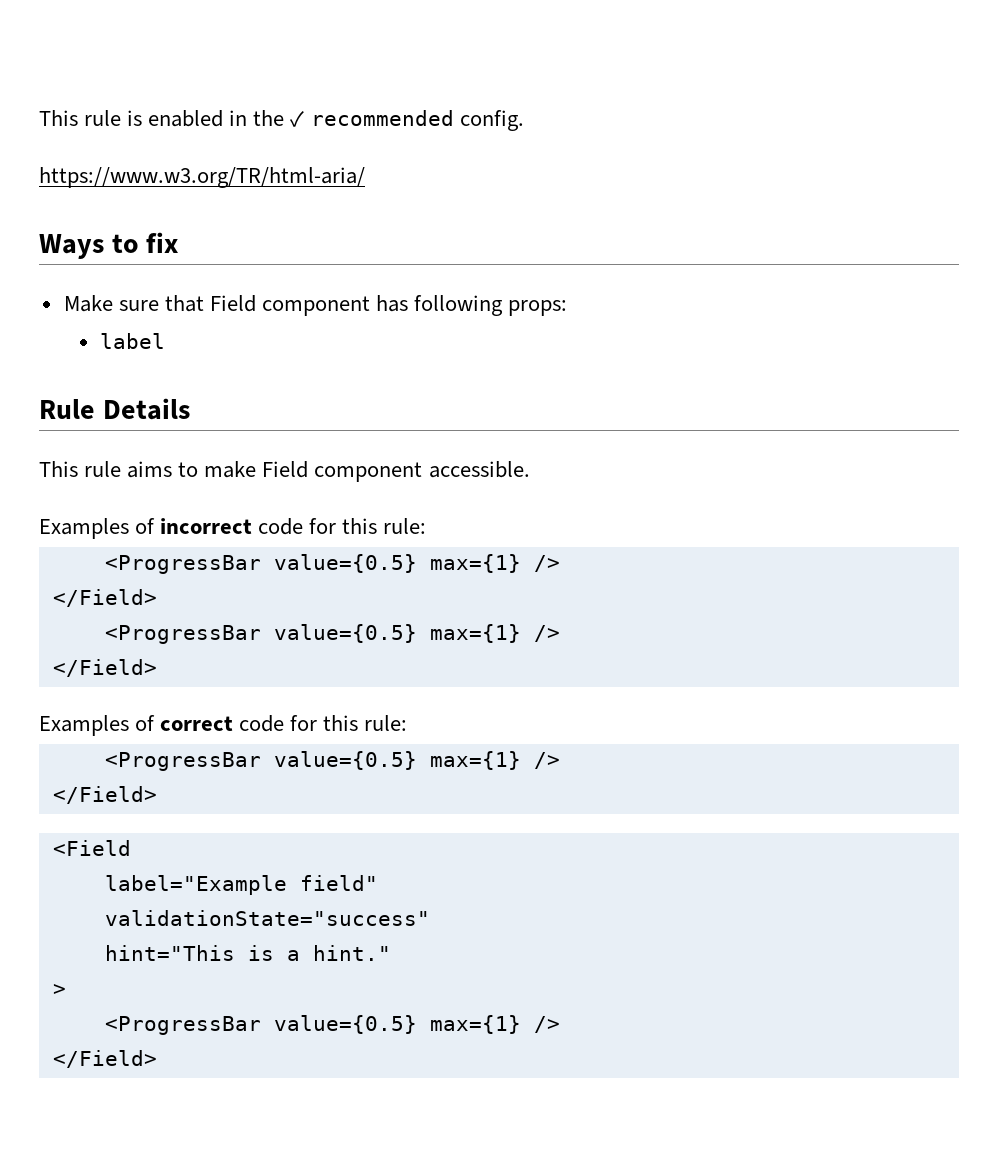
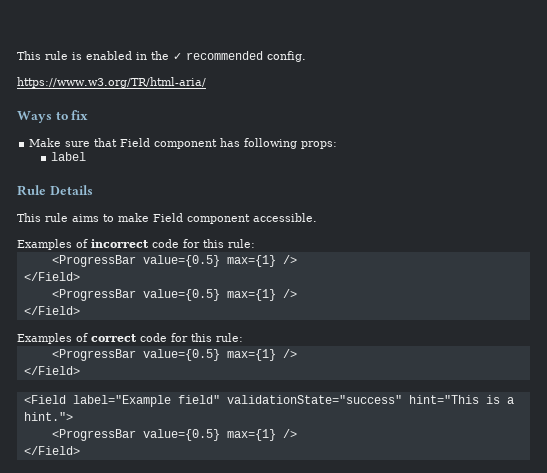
- <Field
- label="Example field"
- validationState="success"
- hint="This is a hint."
- >
+ <Field label="Example field" validationState="success" hint="This is a hint.">

